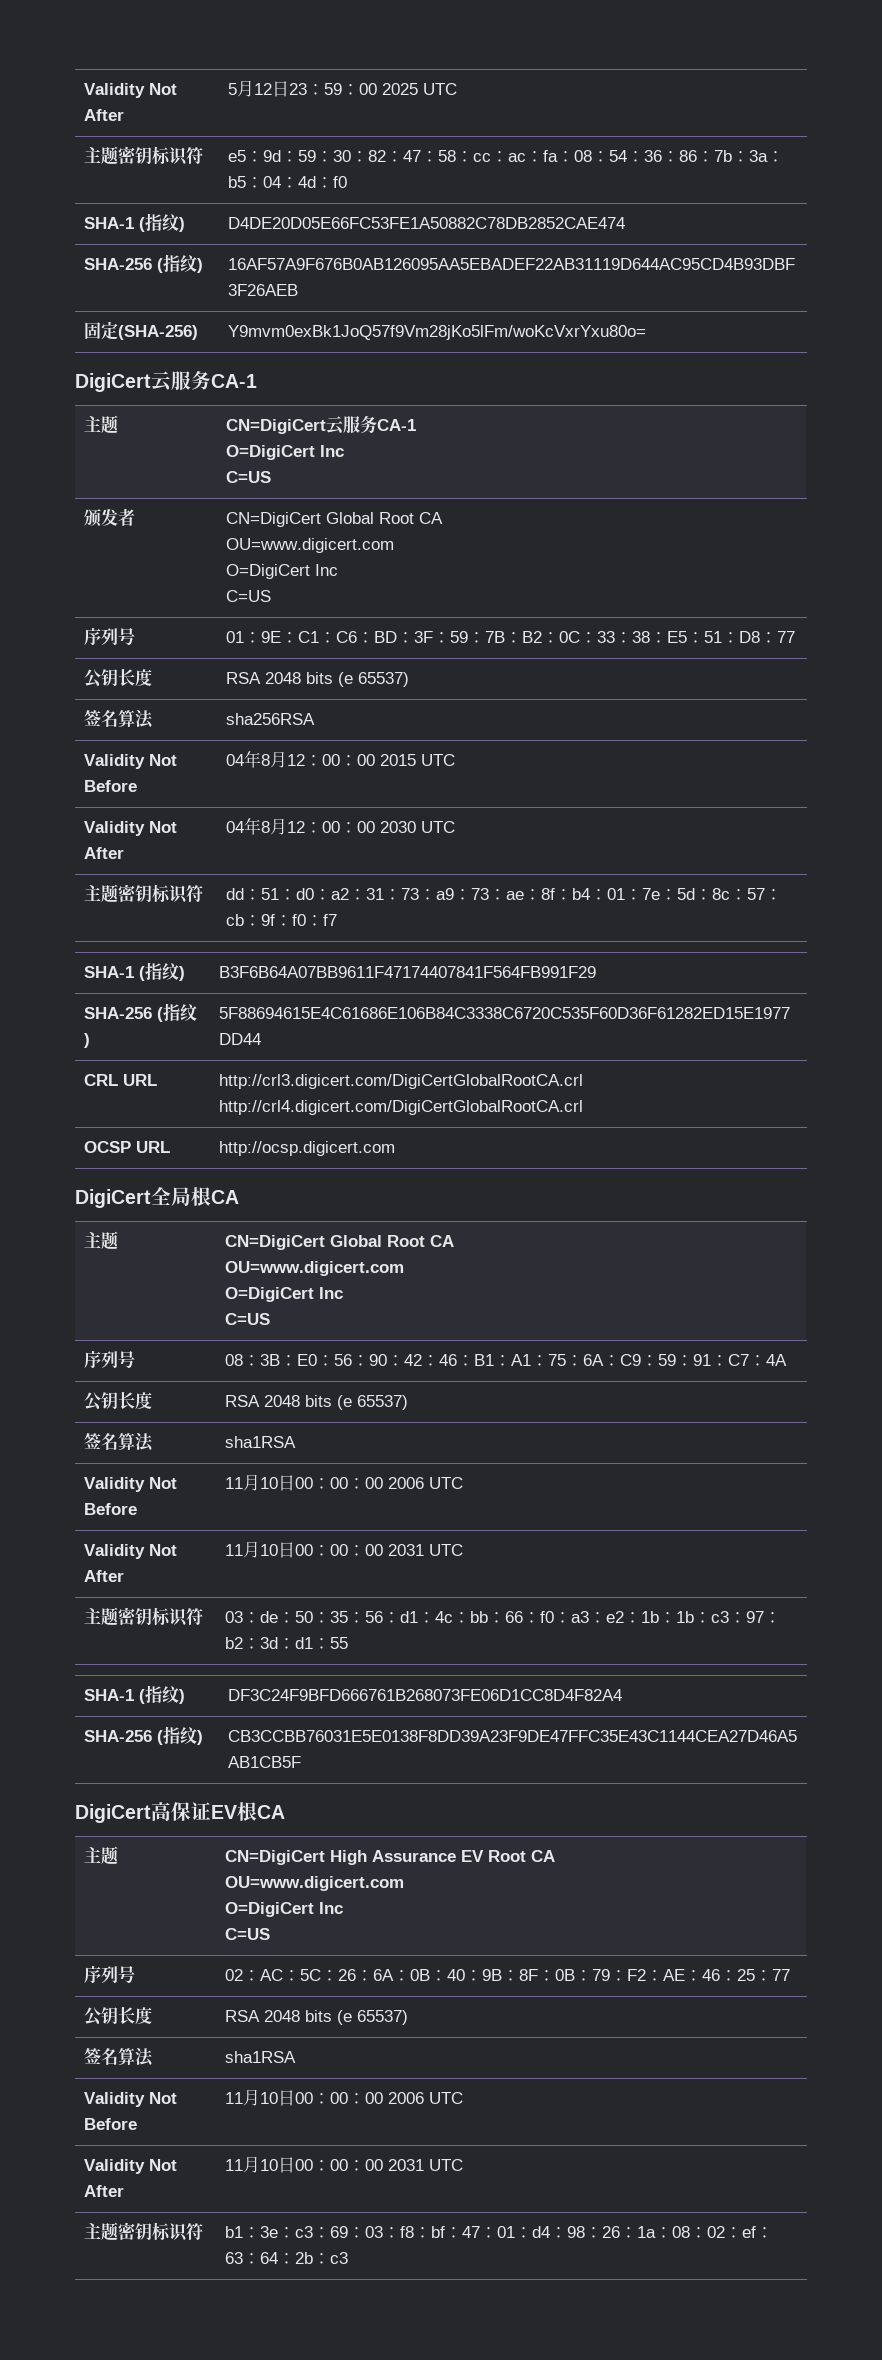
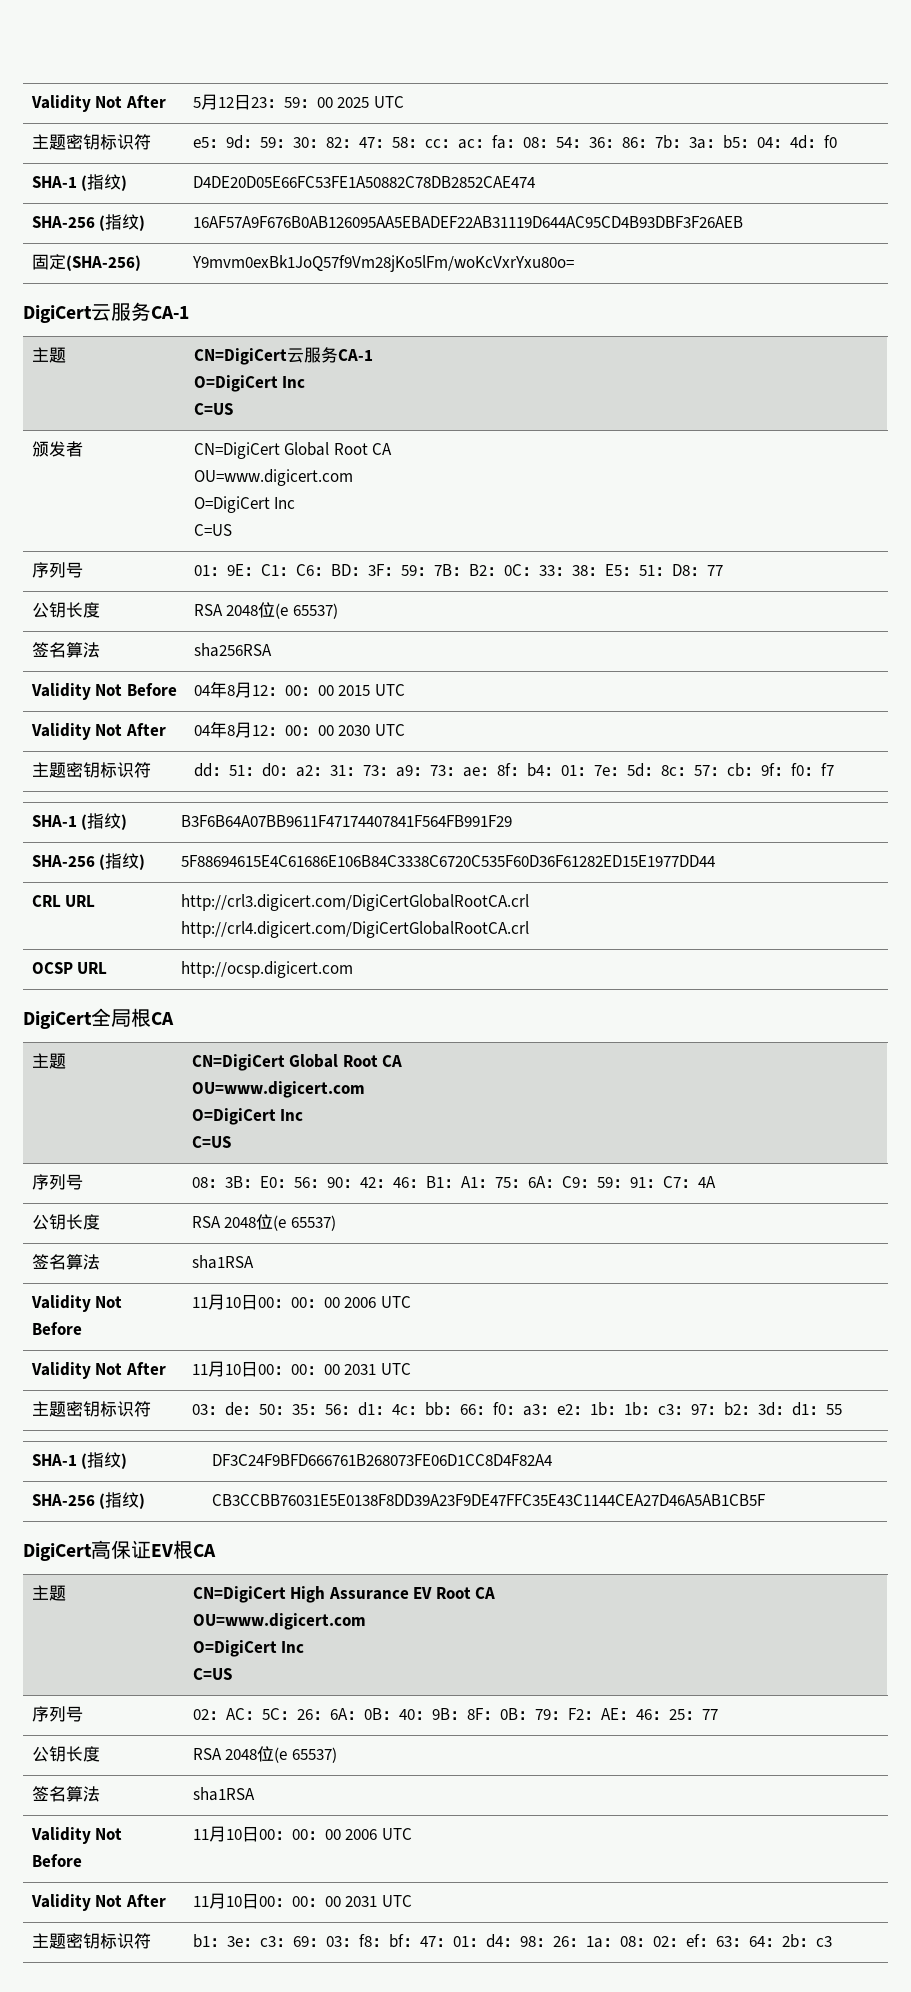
  序列号 | 01：9E：C1：C6：BD：3F：59：7B：B2：0C：33：38：E5：51：D8：77
- 公钥长度 | RSA 2048 bits (e 65537)
+ 公钥长度 | RSA 2048位(e 65537)
  序列号 | 08：3B：E0：56：90：42：46：B1：A1：75：6A：C9：59：91：C7：4A
- 公钥长度 | RSA 2048 bits (e 65537)
+ 公钥长度 | RSA 2048位(e 65537)
  序列号 | 02：AC：5C：26：6A：0B：40：9B：8F：0B：79：F2：AE：46：25：77
- 公钥长度 | RSA 2048 bits (e 65537)
+ 公钥长度 | RSA 2048位(e 65537)

